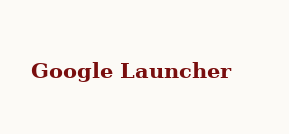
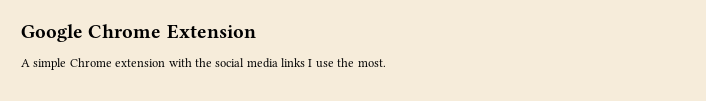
- Google Launcher
+ Google Chrome Extension
+ A simple Chrome extension with the social media links I use the most.

